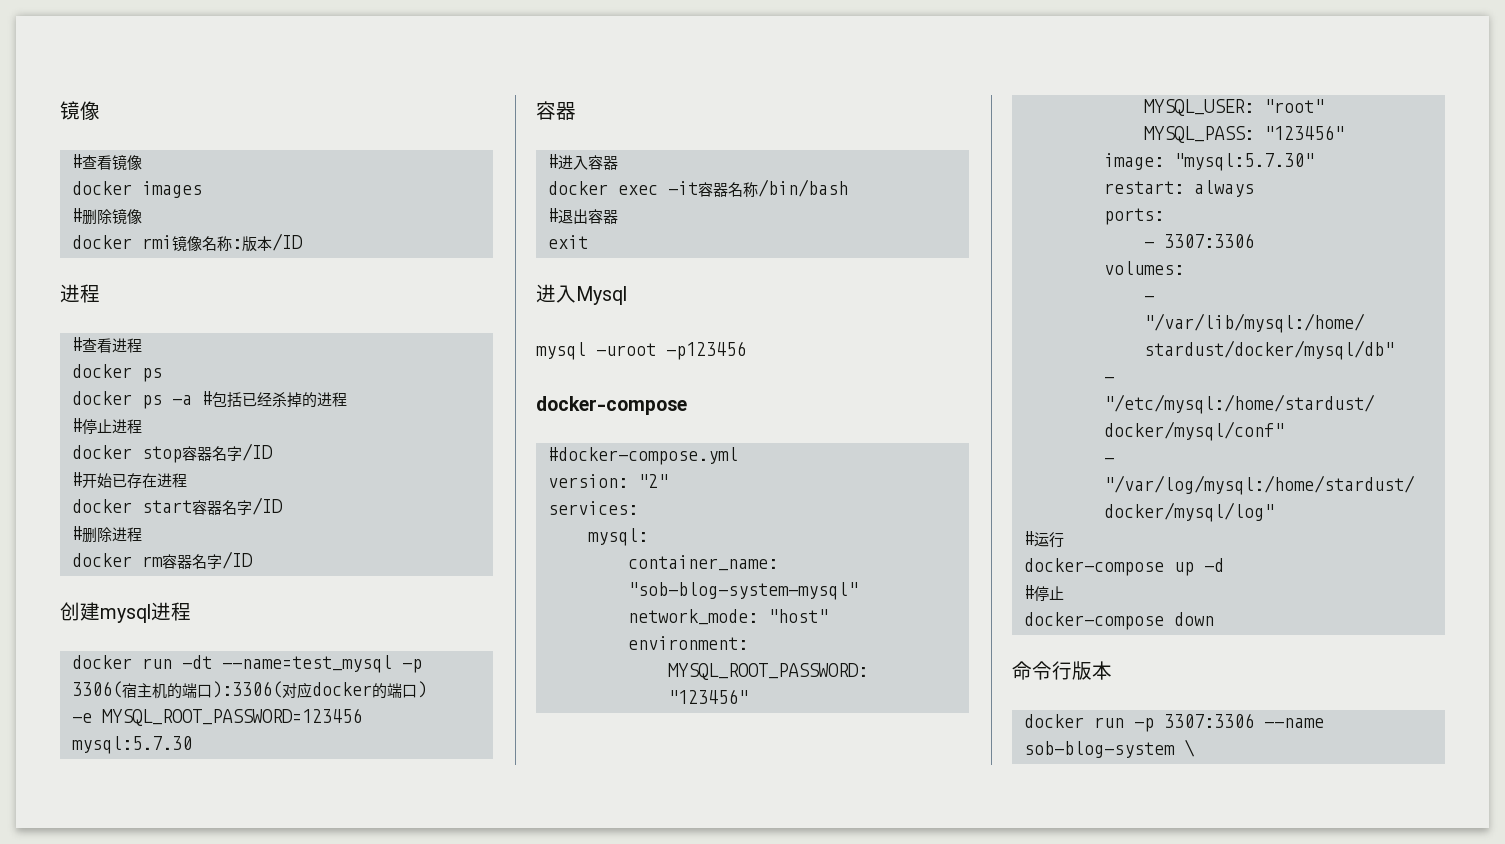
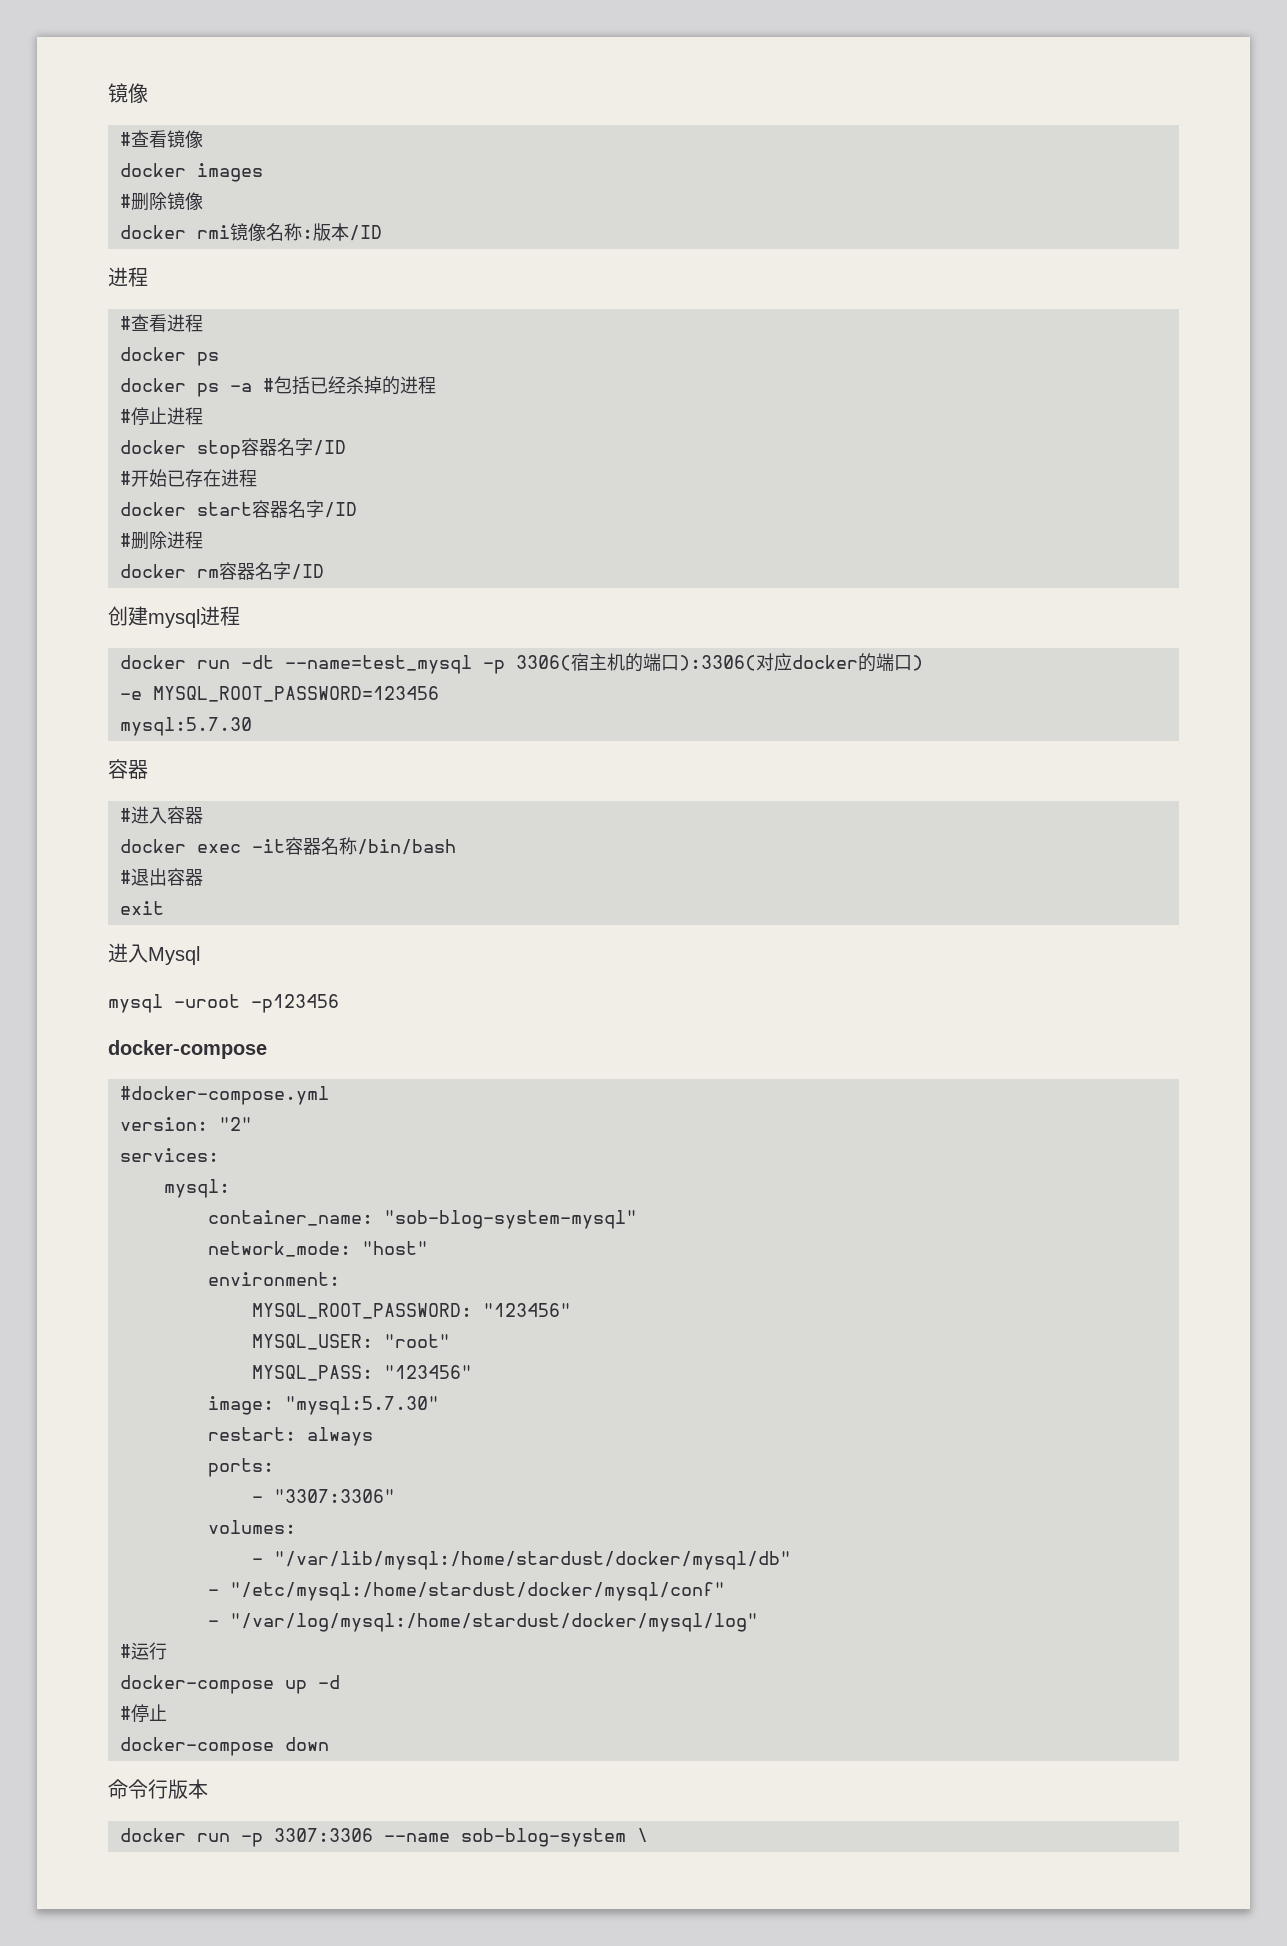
- - 3307:3306
+ - "3307:3306"

